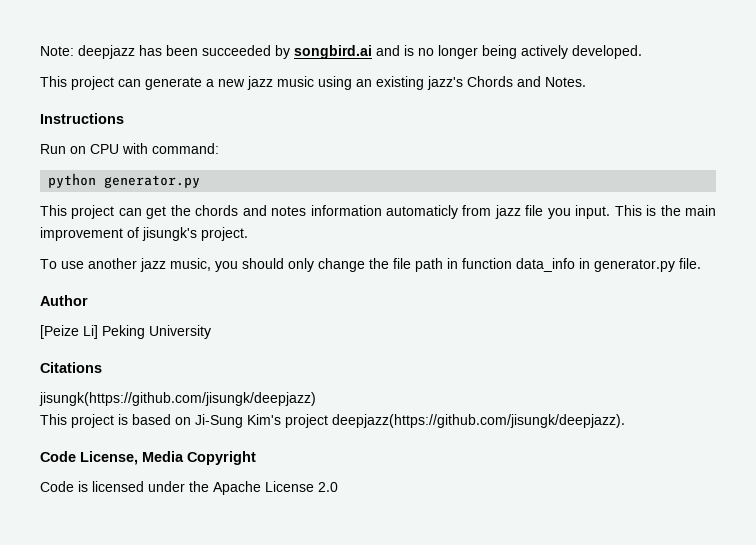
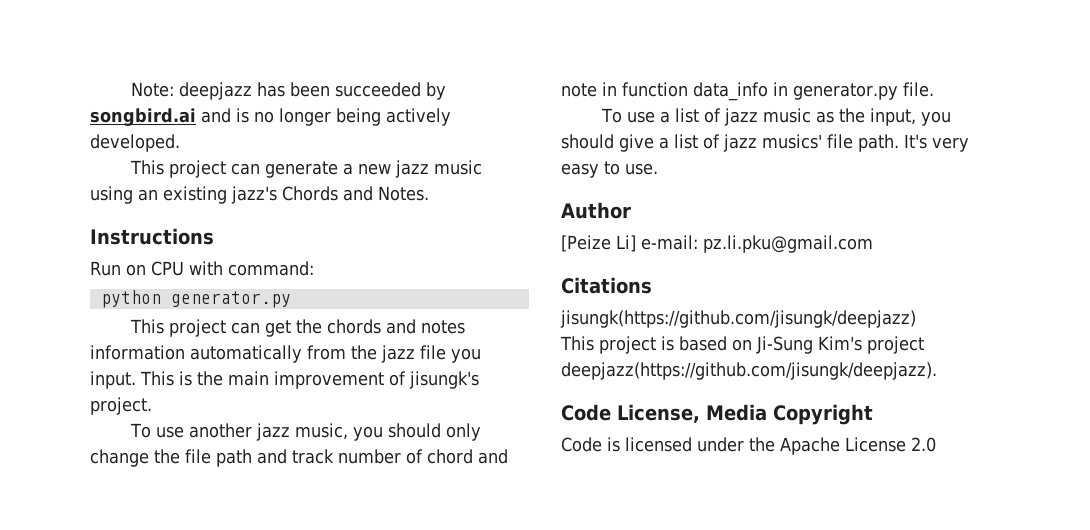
- This project can get the chords and notes information automaticly from jazz file you input.
+ This project can get the chords and notes information automatically from the jazz file you input.
- To use another jazz music, you should only change the file path in function data_info in generator.py file.
+ To use another jazz music, you should only change the file path and track number of chord and note in function data_info in generator.py file.
+ To use a list of jazz music as the input, you should give a list of jazz musics' file path. It's very easy to use.
- [Peize Li] Peking University
+ [Peize Li] e-mail: pz.li.pku@gmail.com

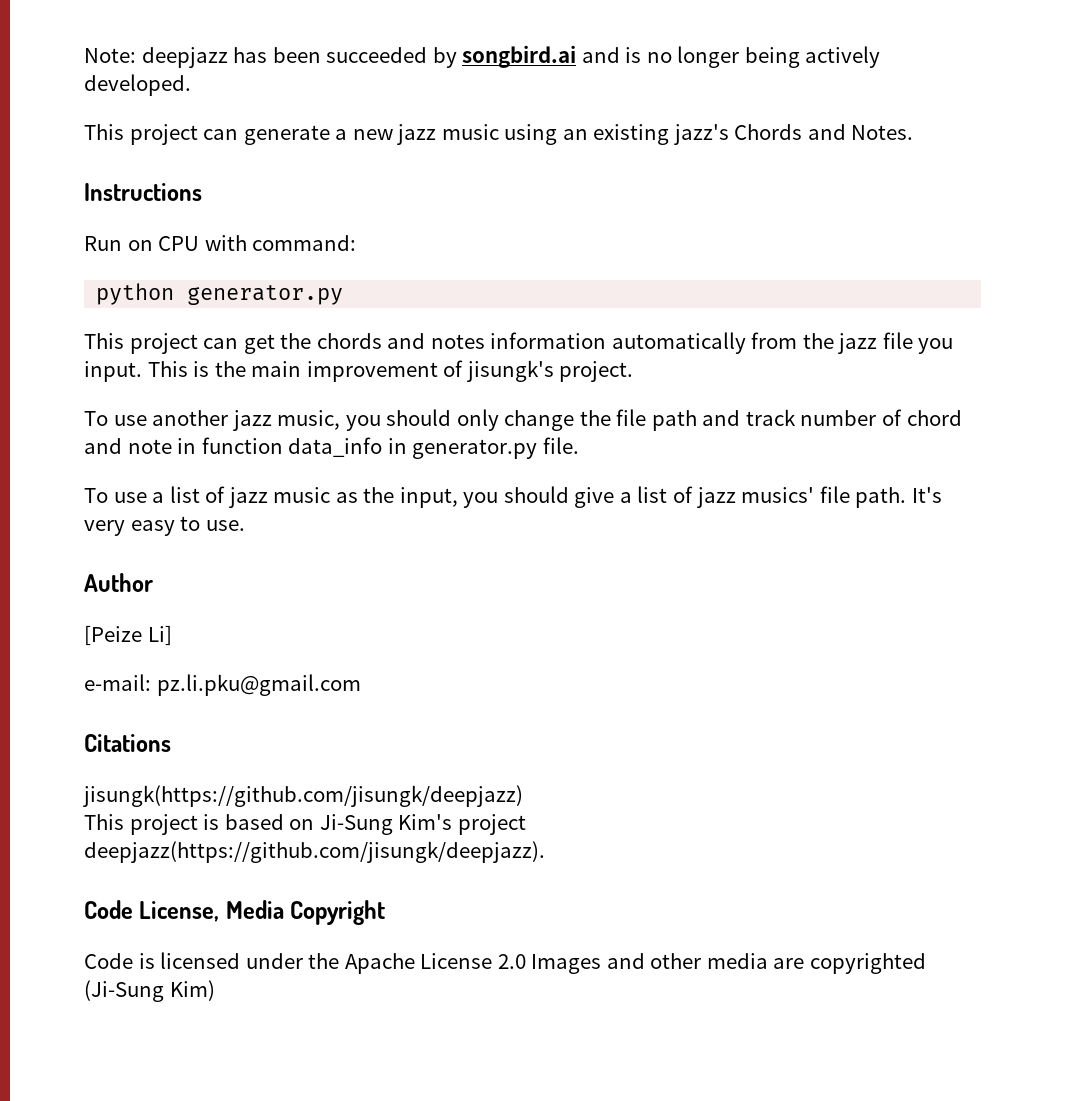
- [Peize Li] e-mail: pz.li.pku@gmail.com
+ [Peize Li]
+ e-mail: pz.li.pku@gmail.com
- Code is licensed under the Apache License 2.0
+ Code is licensed under the Apache License 2.0 Images and other media are copyrighted (Ji-Sung Kim)

